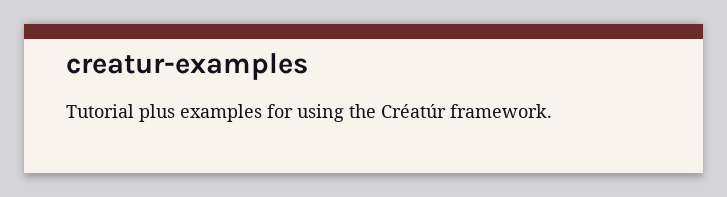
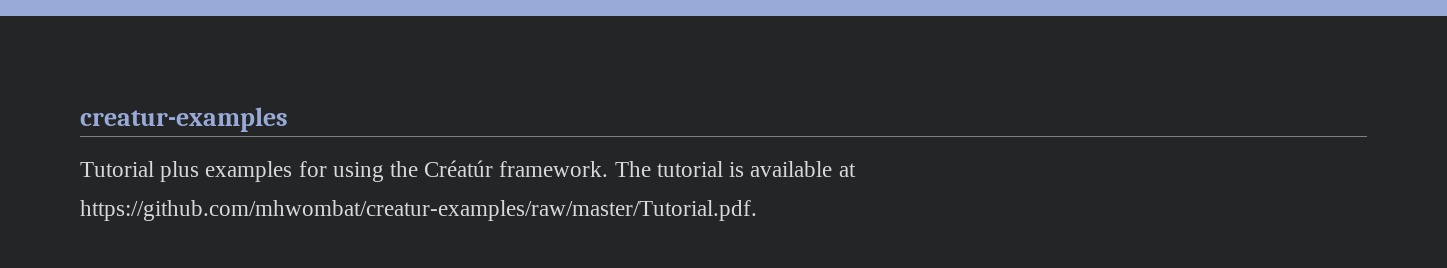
+ The tutorial is available at https://github.com/mhwombat/creatur-examples/raw/master/Tutorial.pdf.

